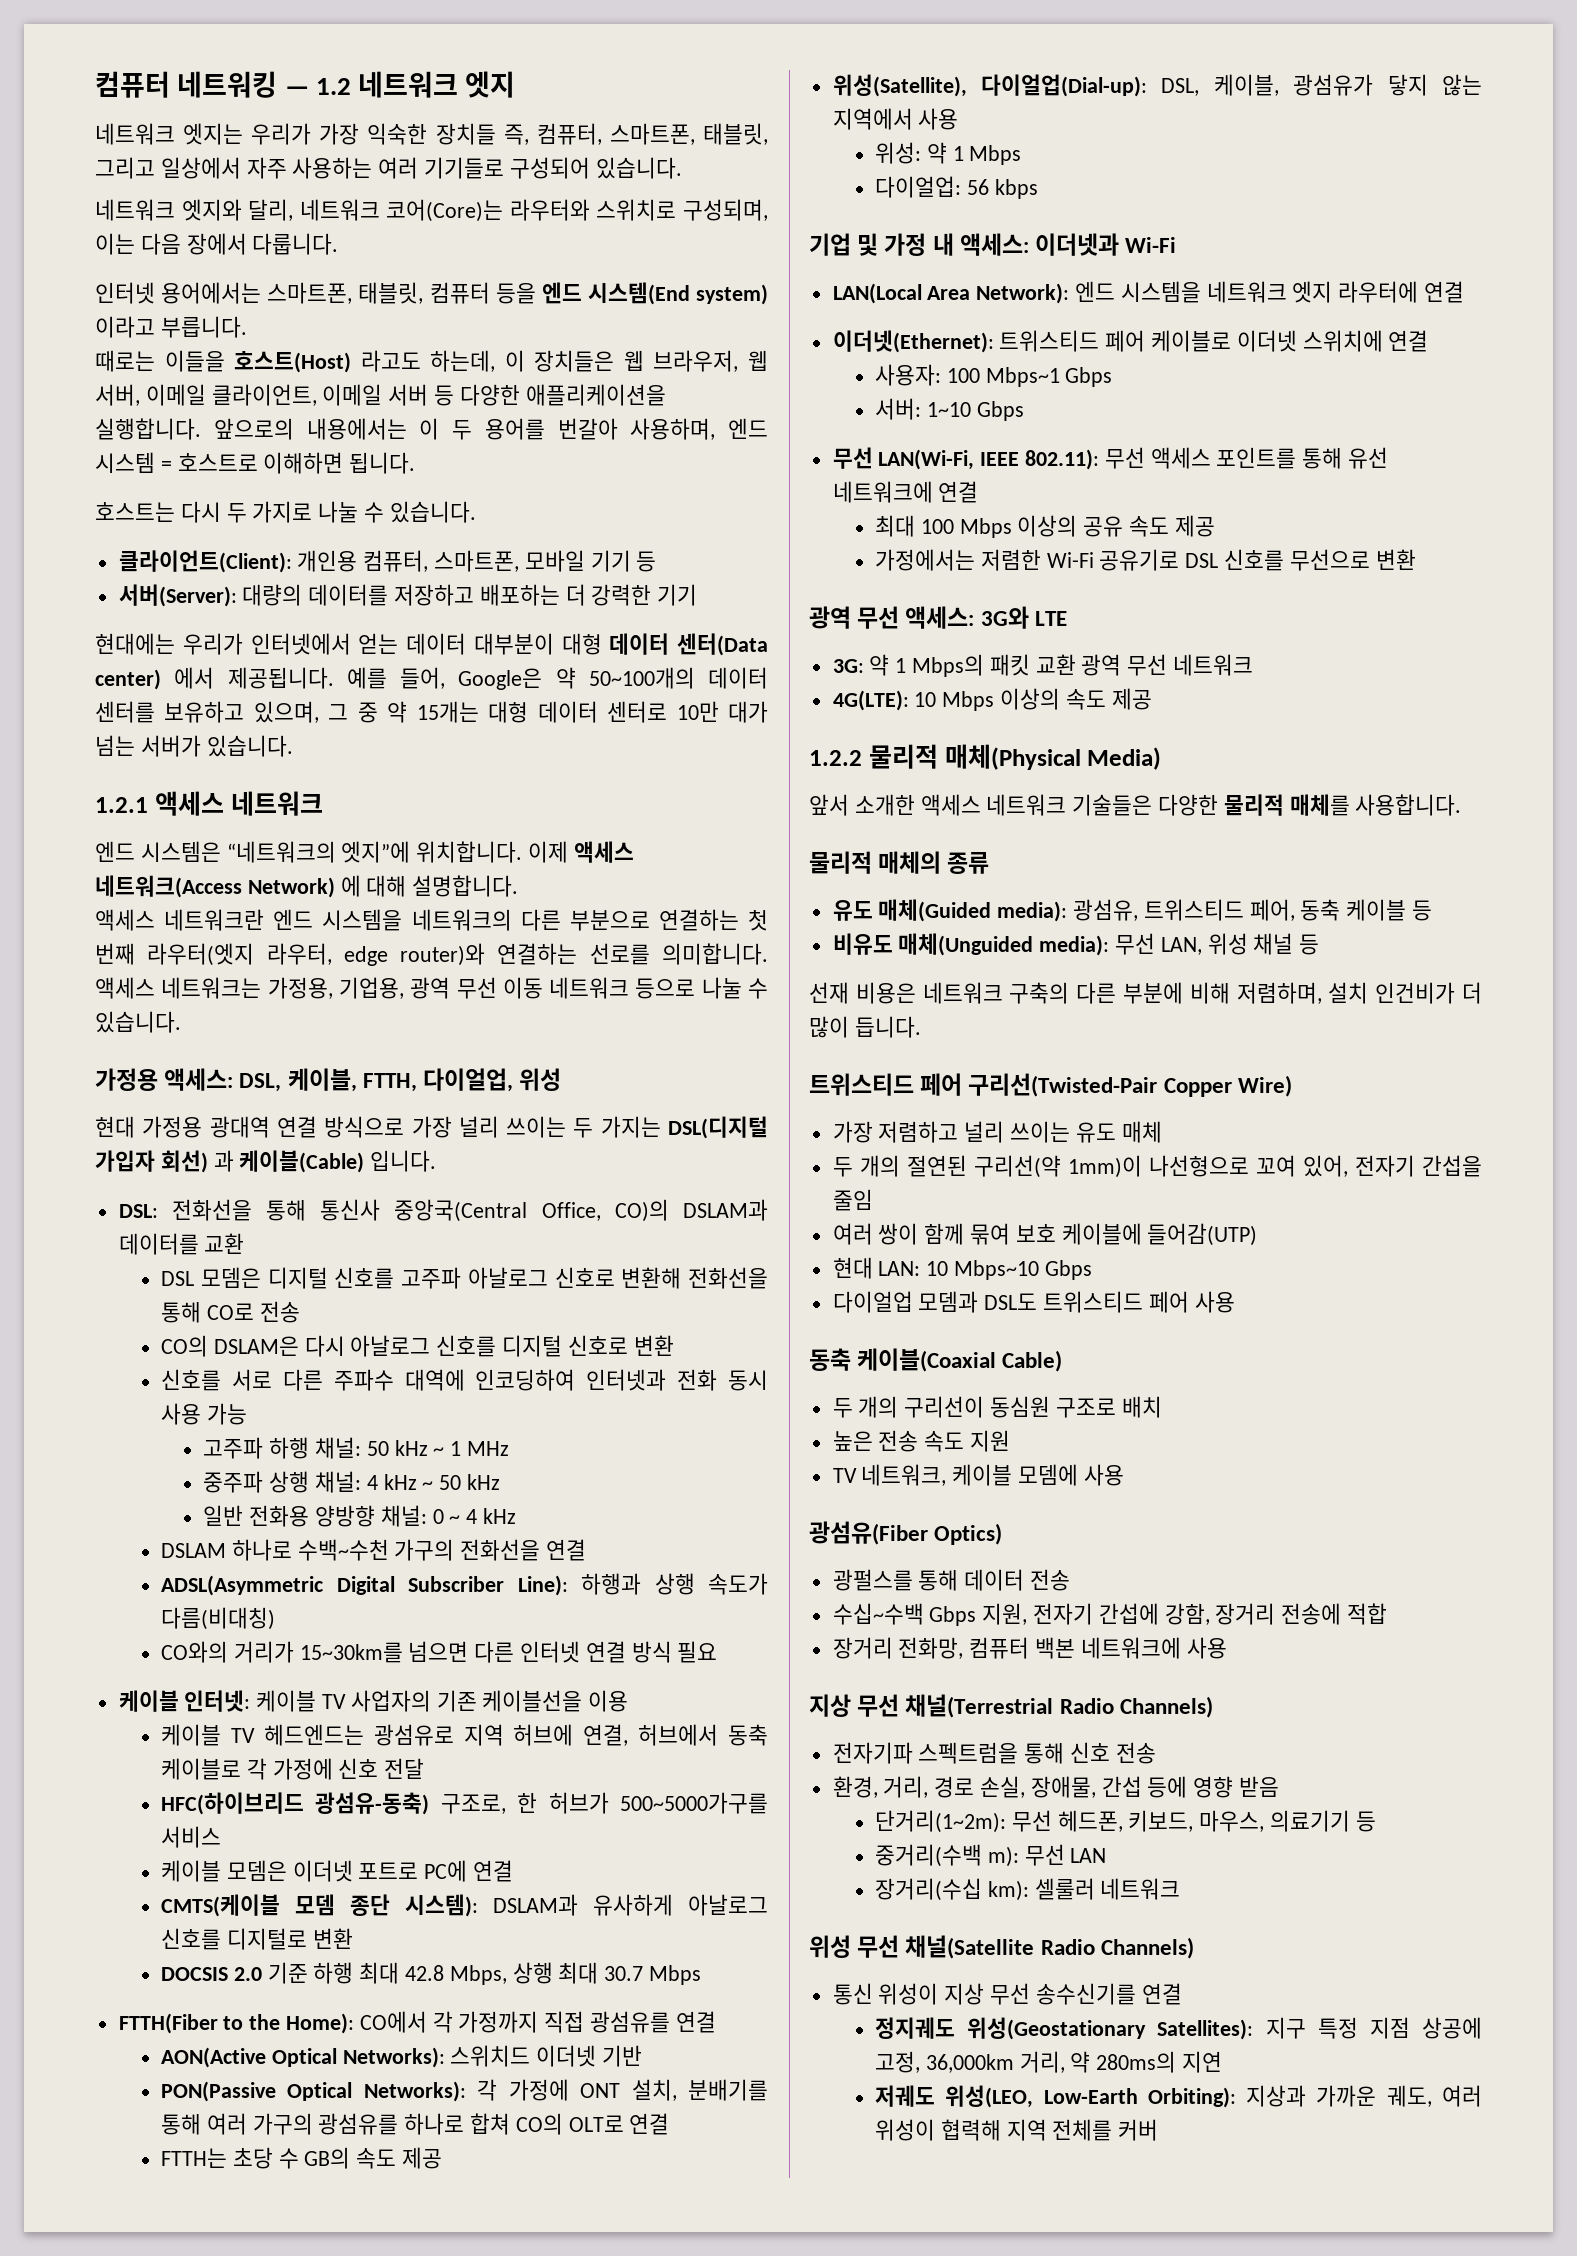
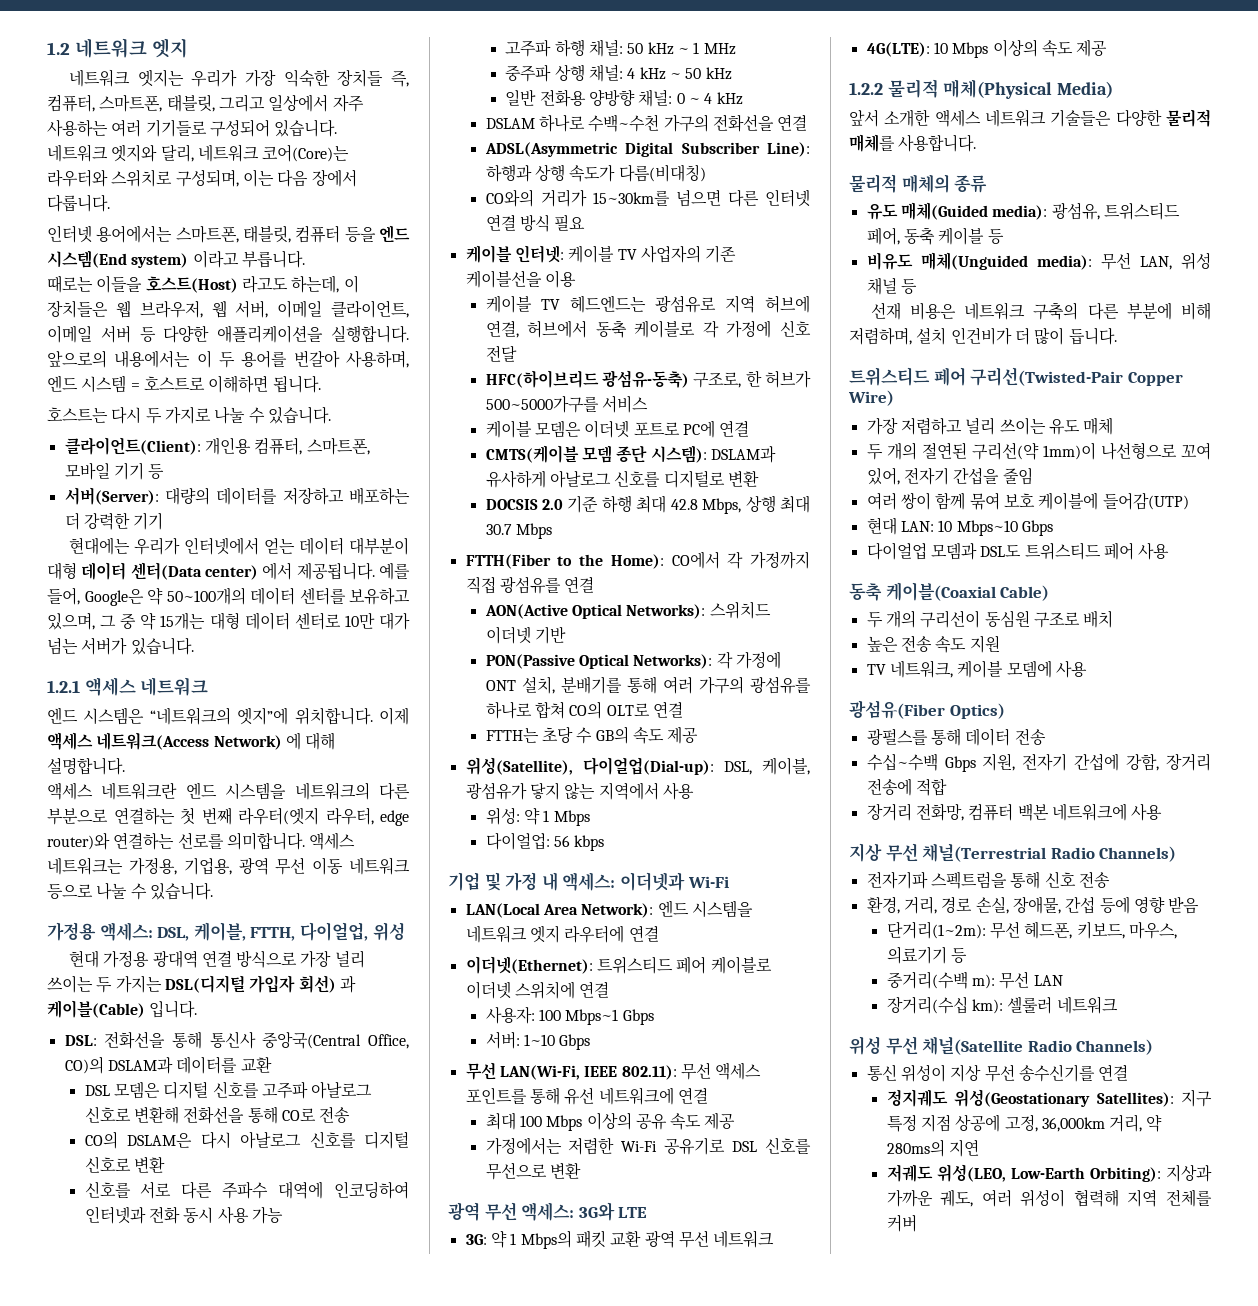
- 컴퓨터 네트워킹 — 1.2 네트워크 엣지
+ 1.2 네트워크 엣지

